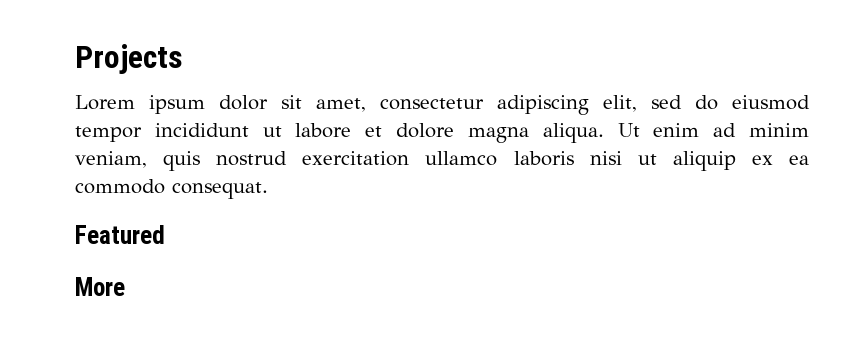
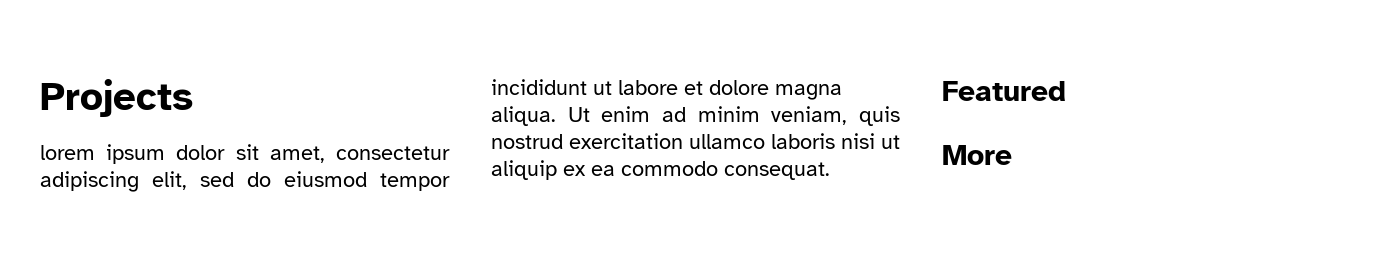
- Lorem ipsum dolor sit amet, consectetur adipiscing elit, sed do eiusmod tempor incididunt ut labore et dolore magna aliqua.
+ lorem ipsum dolor sit amet, consectetur adipiscing elit, sed do eiusmod tempor incididunt ut labore et dolore magna aliqua.

